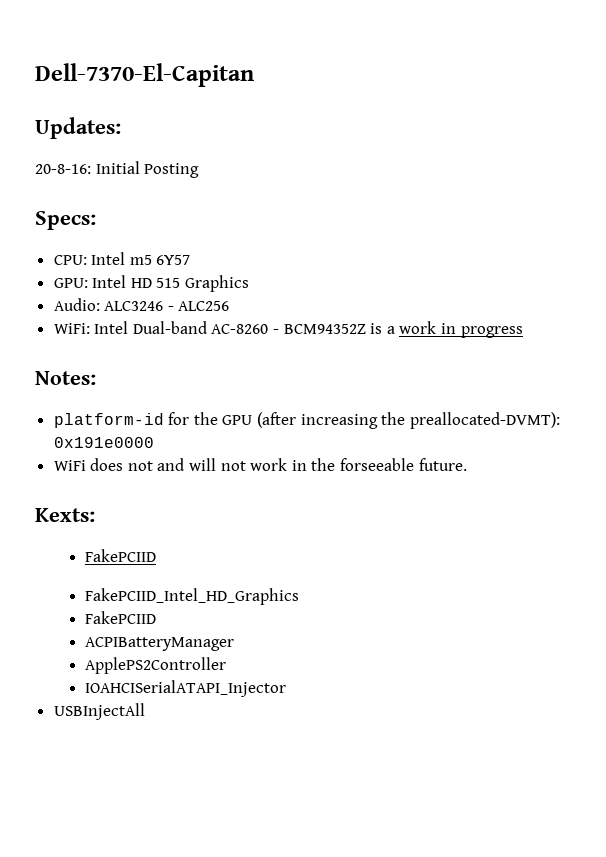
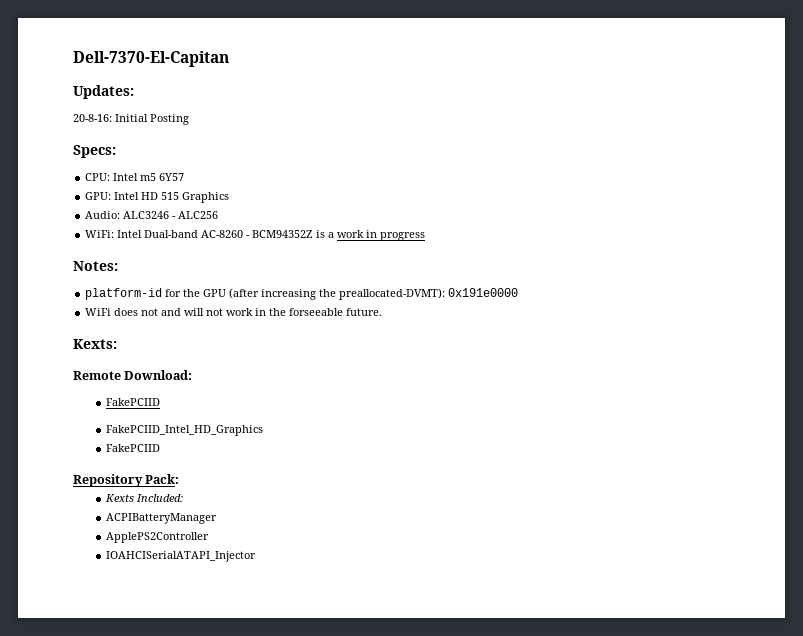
+ Remote Download:
+ Repository Pack:
+ Kexts Included:
- USBInjectAll

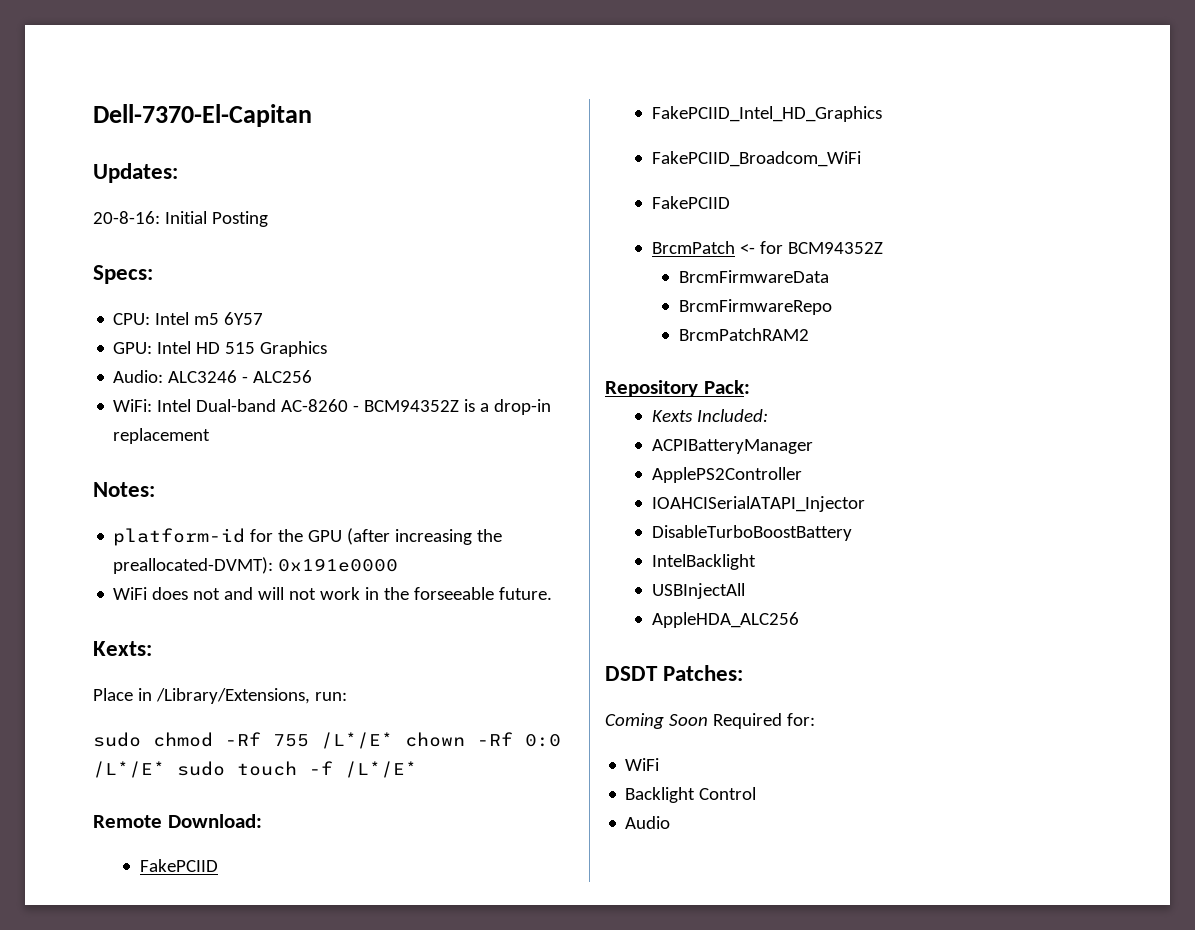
- WiFi: Intel Dual-band AC-8260 - BCM94352Z is a work in progress
+ WiFi: Intel Dual-band AC-8260 - BCM94352Z is a drop-in replacement
+ Place in /Library/Extensions, run:
+ sudo chmod -Rf 755 /L*/E* chown -Rf 0:0 /L*/E* sudo touch -f /L*/E*
  FakePCIID_Intel_HD_Graphics
+ FakePCIID_Broadcom_WiFi
  FakePCIID
+ BrcmPatch <- for BCM94352Z
+ BrcmFirmwareData
+ BrcmFirmwareRepo
+ BrcmPatchRAM2
+ DisableTurboBoostBattery
+ IntelBacklight
+ USBInjectAll
+ AppleHDA_ALC256
+ DSDT Patches:
+ Coming Soon Required for:
+ WiFi
+ Backlight Control
+ Audio

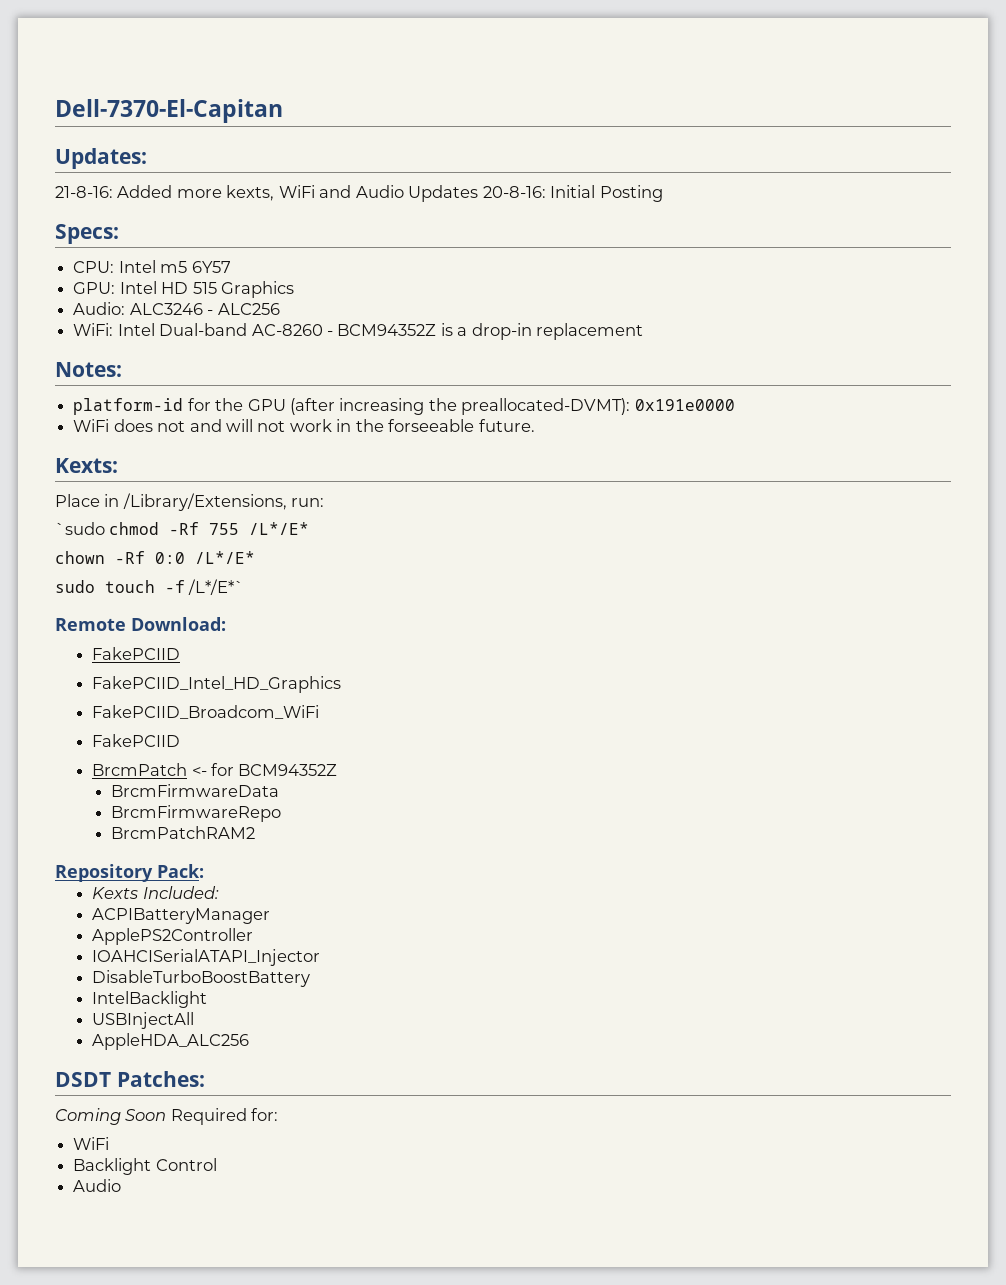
- 20-8-16: Initial Posting
+ 21-8-16: Added more kexts, WiFi and Audio Updates 20-8-16: Initial Posting
- sudo chmod -Rf 755 /L*/E* chown -Rf 0:0 /L*/E* sudo touch -f /L*/E*
+ `sudo chmod -Rf 755 /L*/E*
+ chown -Rf 0:0 /L*/E*
+ sudo touch -f /L*/E*`

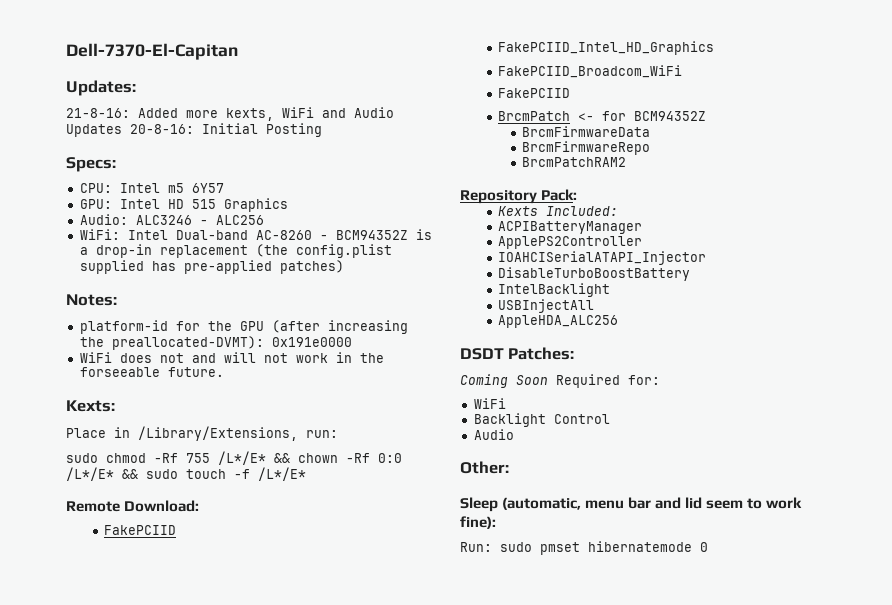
- WiFi: Intel Dual-band AC-8260 - BCM94352Z is a drop-in replacement
+ WiFi: Intel Dual-band AC-8260 - BCM94352Z is a drop-in replacement (the config.plist supplied has pre-applied patches)
- `sudo chmod -Rf 755 /L*/E*
- chown -Rf 0:0 /L*/E*
- sudo touch -f /L*/E*`
+ sudo chmod -Rf 755 /L*/E* && chown -Rf 0:0 /L*/E* && sudo touch -f /L*/E*
+ Other:
+ Sleep (automatic, menu bar and lid seem to work fine):
+ Run: sudo pmset hibernatemode 0

